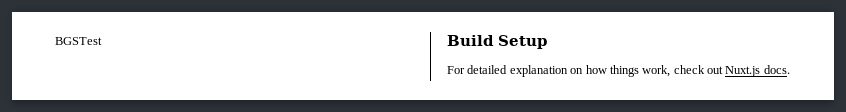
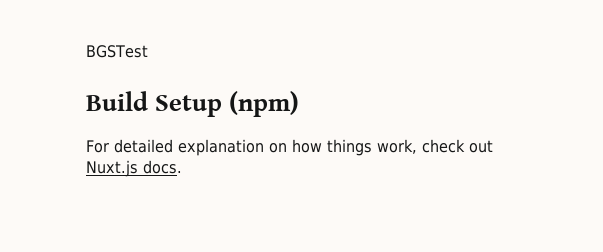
- Build Setup
+ Build Setup (npm)

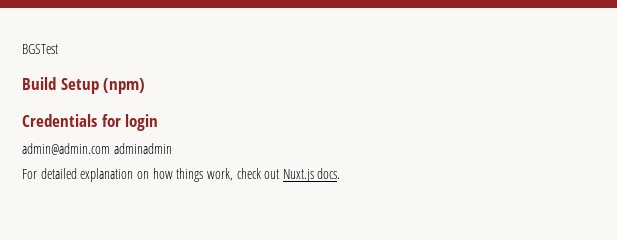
+ Credentials for login
+ admin@admin.com adminadmin

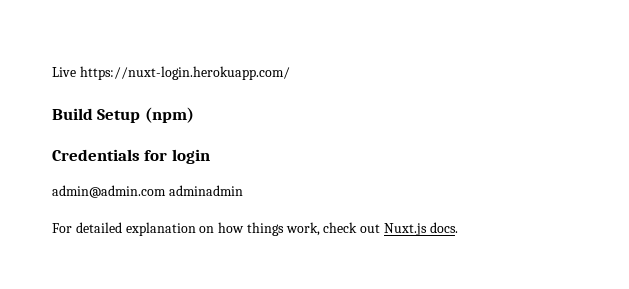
- BGSTest
+ Live https://nuxt-login.herokuapp.com/

